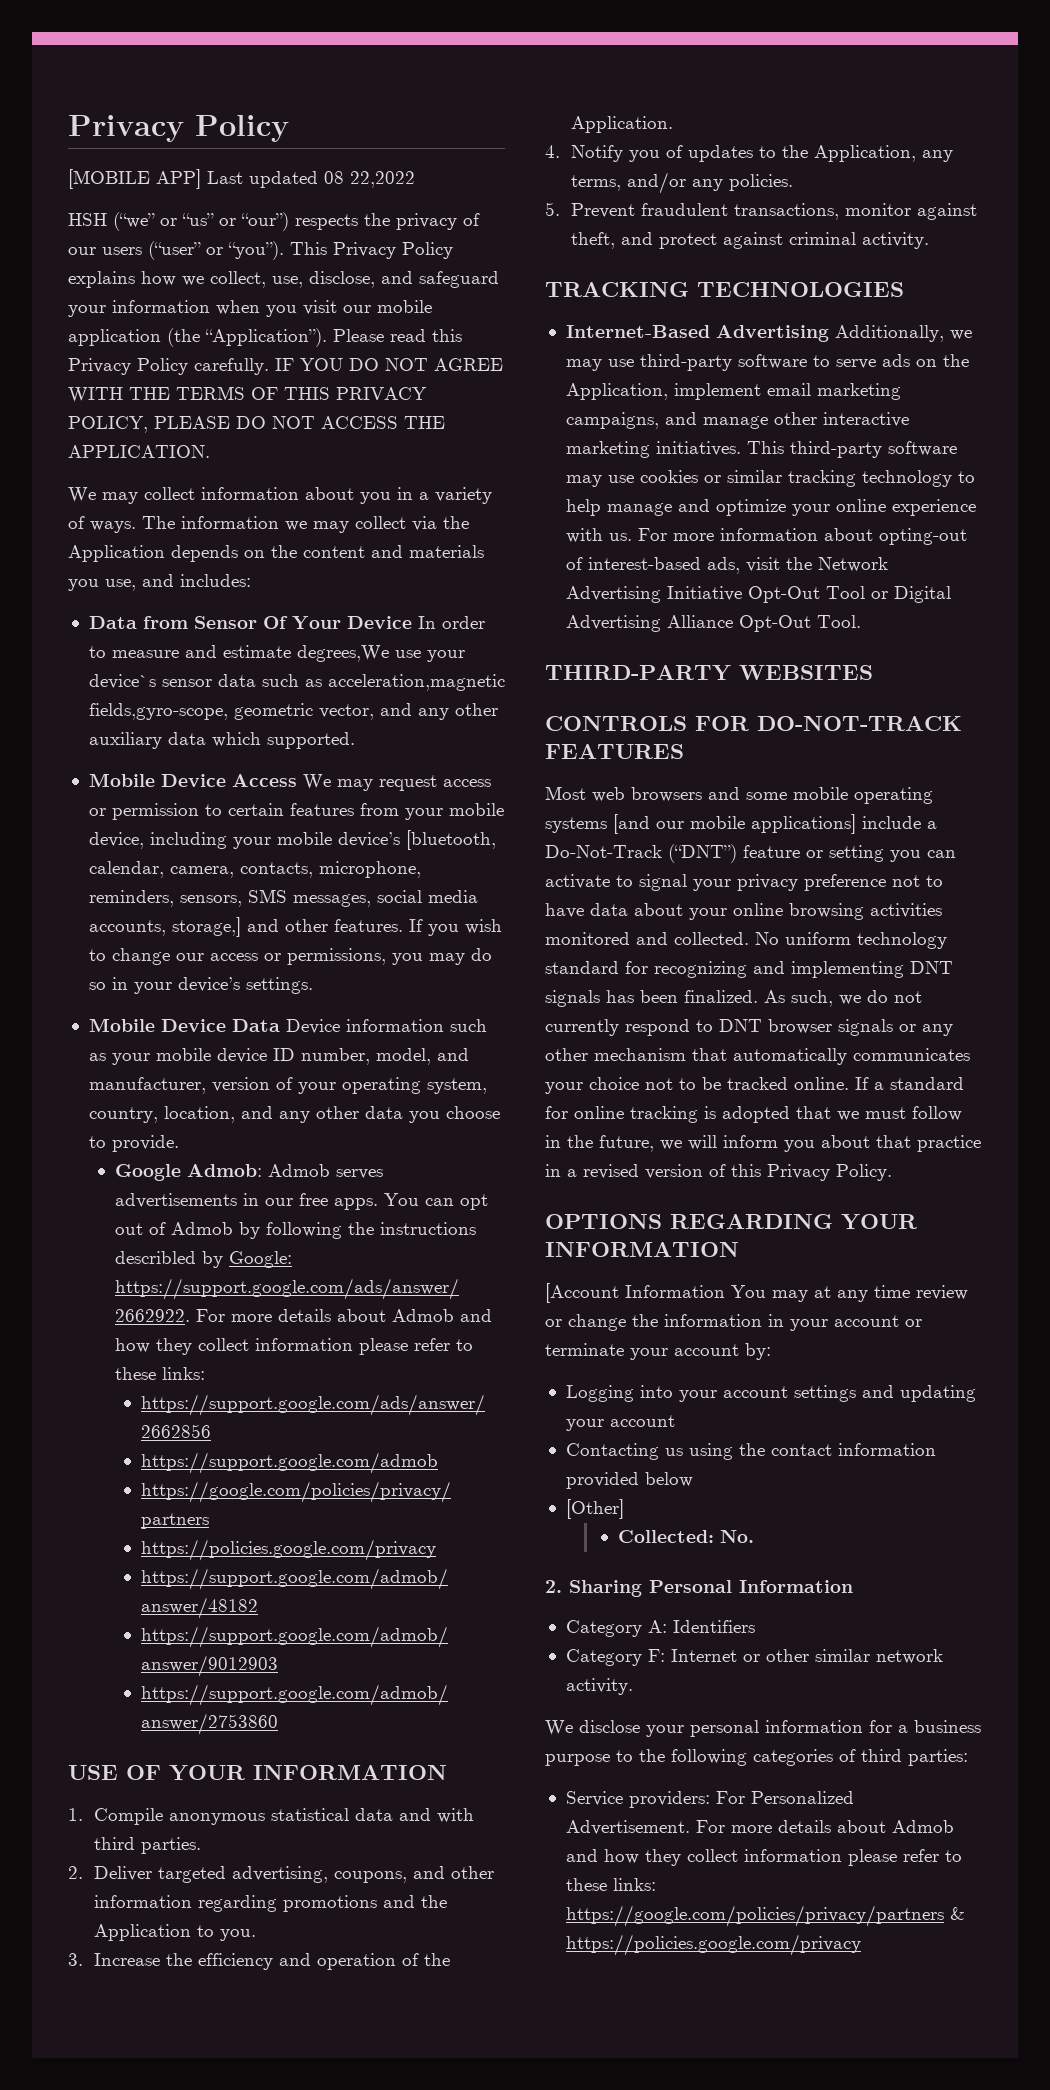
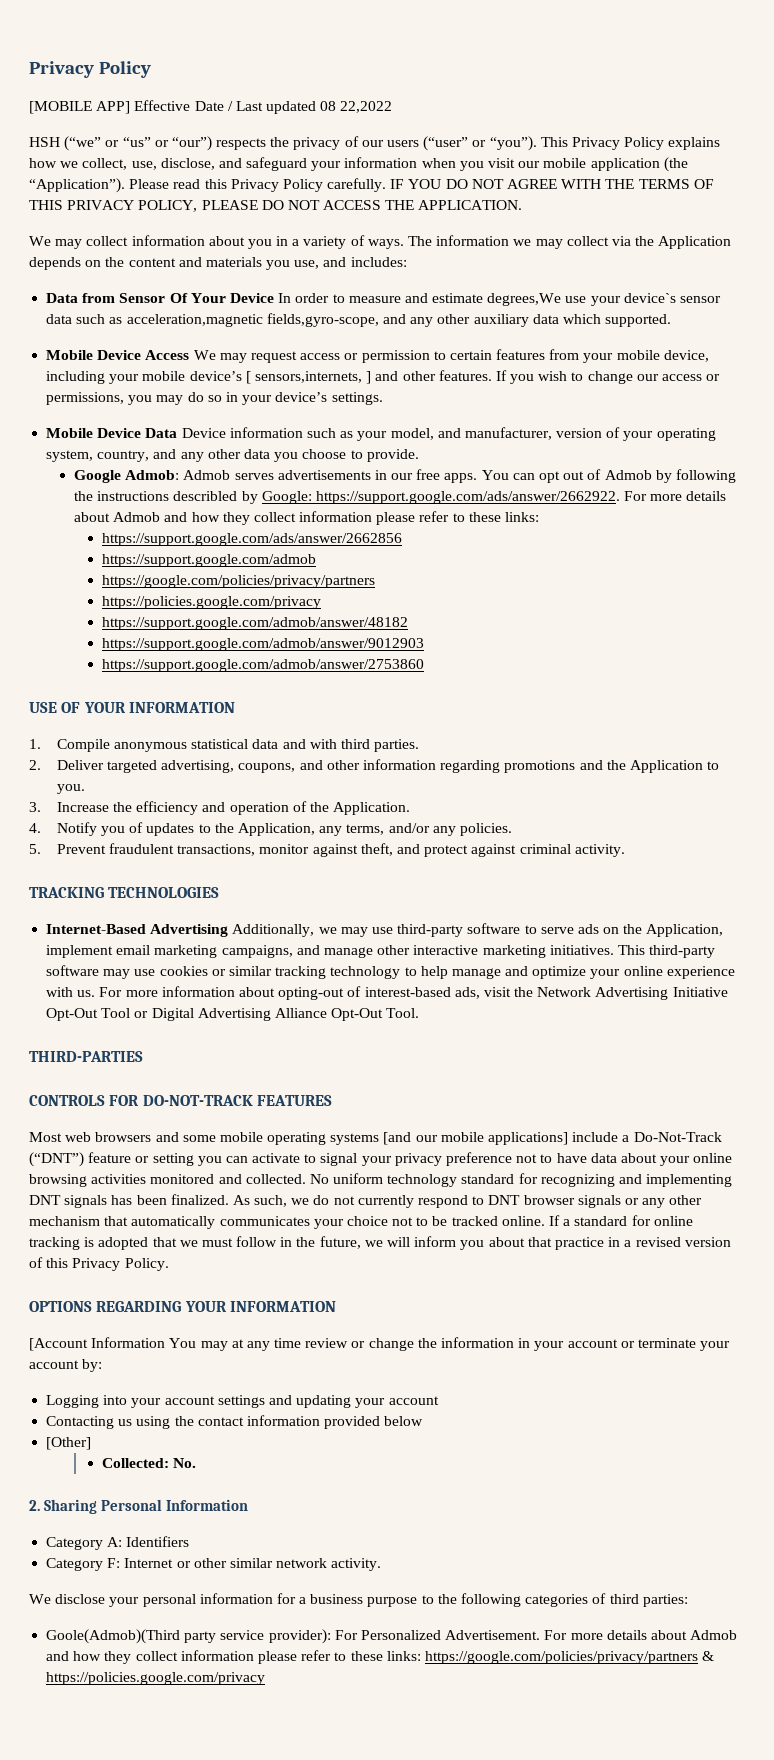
- [MOBILE APP] Last updated 08 22,2022
+ [MOBILE APP] Effective Date / Last updated 08 22,2022
- Data from Sensor Of Your Device In order to measure and estimate degrees,We use your device`s sensor data such as acceleration,magnetic fields,gyro-scope, geometric vector, and any other auxiliary data which supported.
+ Data from Sensor Of Your Device In order to measure and estimate degrees,We use your device`s sensor data such as acceleration,magnetic fields,gyro-scope, and any other auxiliary data which supported.
- Mobile Device Access We may request access or permission to certain features from your mobile device, including your mobile device’s [bluetooth, calendar, camera, contacts, microphone, reminders, sensors, SMS messages, social media accounts, storage,] and other features.
+ Mobile Device Access We may request access or permission to certain features from your mobile device, including your mobile device’s [ sensors,internets, ] and other features.
- Mobile Device Data Device information such as your mobile device ID number, model, and manufacturer, version of your operating system, country, location, and any other data you choose to provide.
+ Mobile Device Data Device information such as your model, and manufacturer, version of your operating system, country, and any other data you choose to provide.
- THIRD-PARTY WEBSITES
+ THIRD-PARTIES
- Service providers: For Personalized Advertisement.
+ Goole(Admob)(Third party service provider): For Personalized Advertisement.

